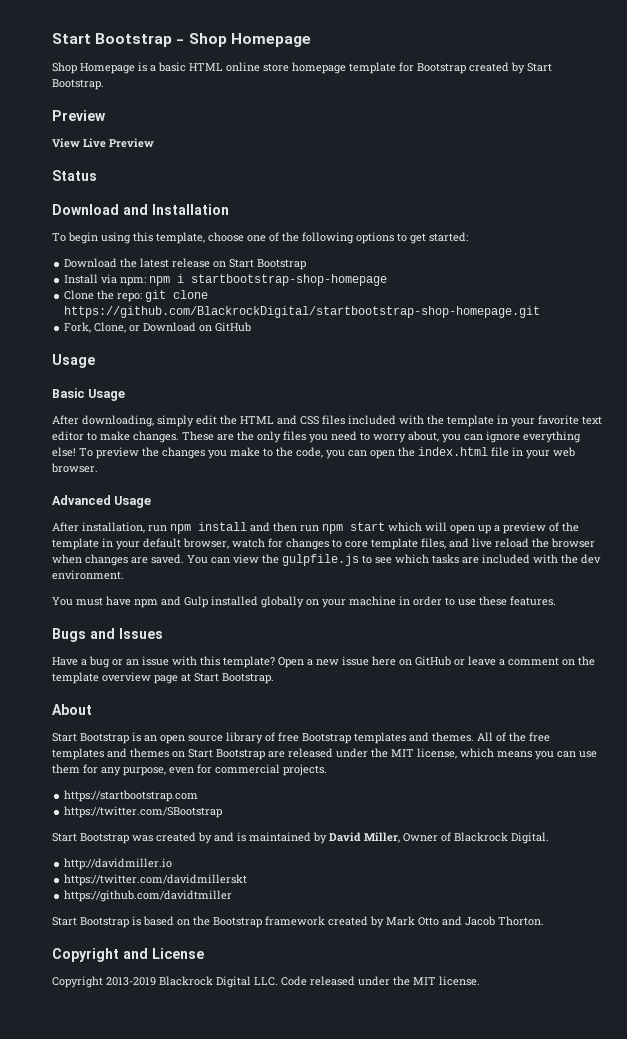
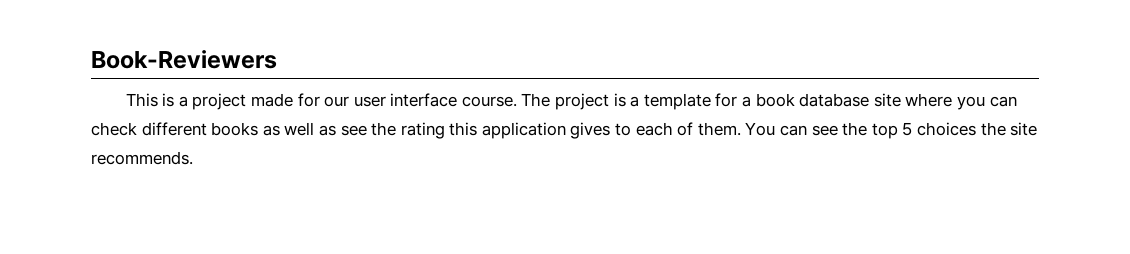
- Start Bootstrap - Shop Homepage
- Shop Homepage is a basic HTML online store homepage template for Bootstrap created by Start Bootstrap.
- Preview
- View Live Preview
- Status
- Download and Installation
- To begin using this template, choose one of the following options to get started:
- Download the latest release on Start Bootstrap
- Install via npm: npm i startbootstrap-shop-homepage
- Clone the repo: git clone https://github.com/BlackrockDigital/startbootstrap-shop-homepage.git
- Fork, Clone, or Download on GitHub
- Usage
- Basic Usage
- After downloading, simply edit the HTML and CSS files included with the template in your favorite text editor to make changes. These are the only files you need to worry about, you can ignore everything else! To preview the changes you make to the code, you can open the index.html file in your web browser.
- Advanced Usage
- After installation, run npm install and then run npm start which will open up a preview of the template in your default browser, watch for changes to core template files, and live reload the browser when changes are saved. You can view the gulpfile.js to see which tasks are included with the dev environment.
- You must have npm and Gulp installed globally on your machine in order to use these features.
- Bugs and Issues
- Have a bug or an issue with this template? Open a new issue here on GitHub or leave a comment on the template overview page at Start Bootstrap.
- About
- Start Bootstrap is an open source library of free Bootstrap templates and themes. All of the free templates and themes on Start Bootstrap are released under the MIT license, which means you can use them for any purpose, even for commercial projects.
- https://startbootstrap.com
- https://twitter.com/SBootstrap
- Start Bootstrap was created by and is maintained by David Miller, Owner of Blackrock Digital.
- http://davidmiller.io
- https://twitter.com/davidmillerskt
- https://github.com/davidtmiller
- Start Bootstrap is based on the Bootstrap framework created by Mark Otto and Jacob Thorton.
- Copyright and License
- Copyright 2013-2019 Blackrock Digital LLC. Code released under the MIT license.
+ Book-Reviewers
+ This is a project made for our user interface course. The project is a template for a book database site where you can check different books as well as see the rating this application gives to each of them. You can see the top 5 choices the site recommends.

